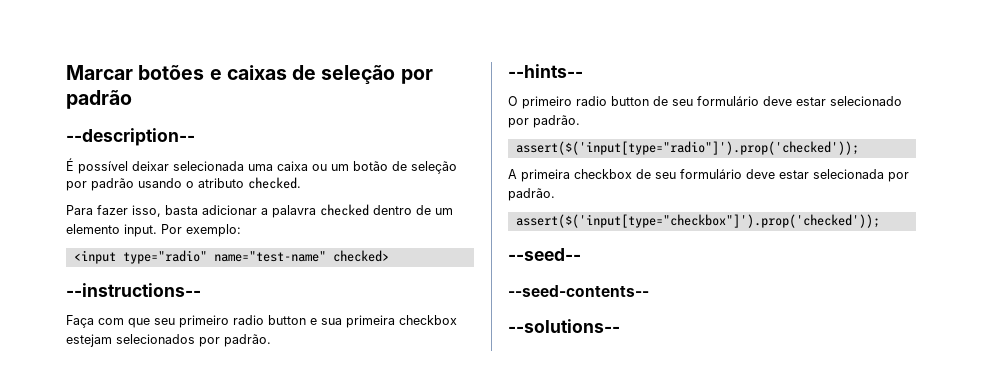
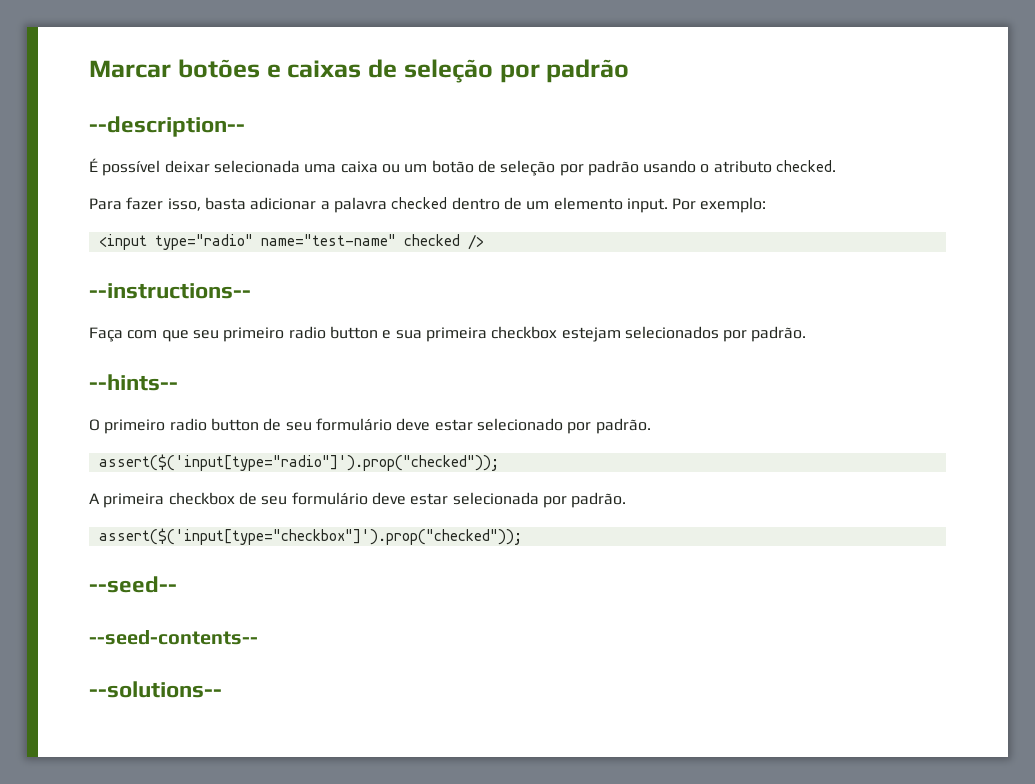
- <input type="radio" name="test-name" checked>
+ <input type="radio" name="test-name" checked />
- assert($('input[type="radio"]').prop('checked'));
+ assert($('input[type="radio"]').prop("checked"));
- assert($('input[type="checkbox"]').prop('checked'));
+ assert($('input[type="checkbox"]').prop("checked"));

